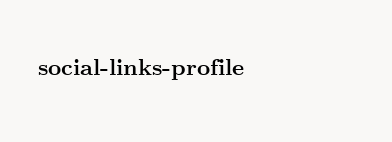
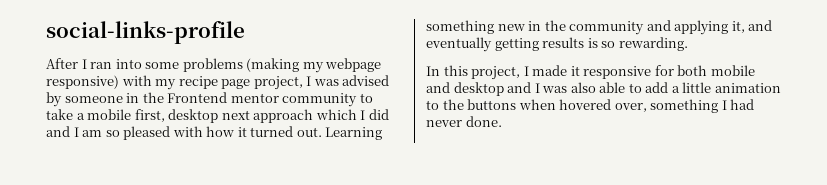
+ After I ran into some problems (making my webpage responsive) with my recipe page project, I was advised by someone in the Frontend mentor community to take a mobile first, desktop next approach which I did and I am so pleased with how it turned out. Learning something new in the community and applying it, and eventually getting results is so rewarding.
+ In this project, I made it responsive for both mobile and desktop and I was also able to add a little animation to the buttons when hovered over, something I had never done.

